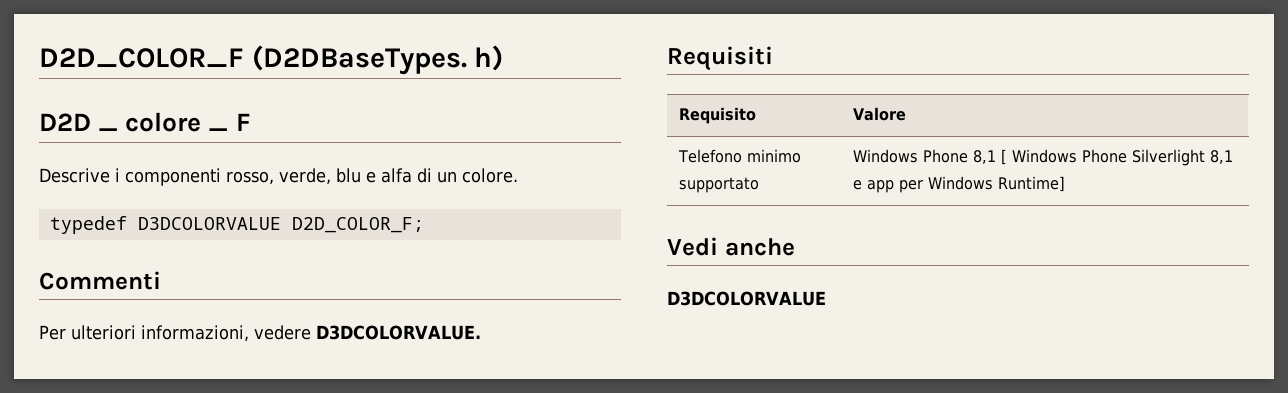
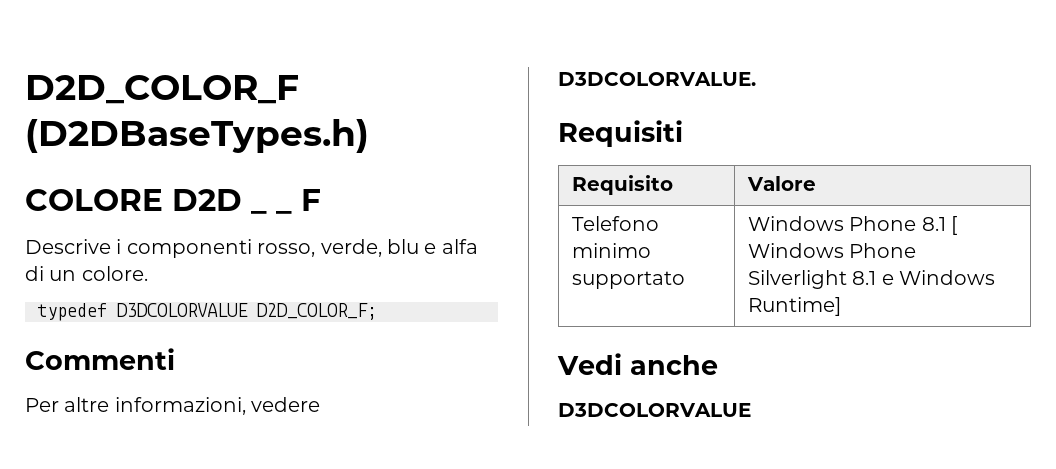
- D2D_COLOR_F (D2DBaseTypes. h)
- D2D _ colore _ F
+ D2D_COLOR_F (D2DBaseTypes.h)
+ COLORE D2D _ _ F
- Per ulteriori informazioni, vedere D3DCOLORVALUE.
+ Per altre informazioni, vedere D3DCOLORVALUE.
- Telefono minimo supportato | Windows Phone 8,1 [ Windows Phone Silverlight 8,1 e app per Windows Runtime]
+ Telefono minimo supportato | Windows Phone 8.1 [ Windows Phone Silverlight 8.1 e Windows Runtime]

